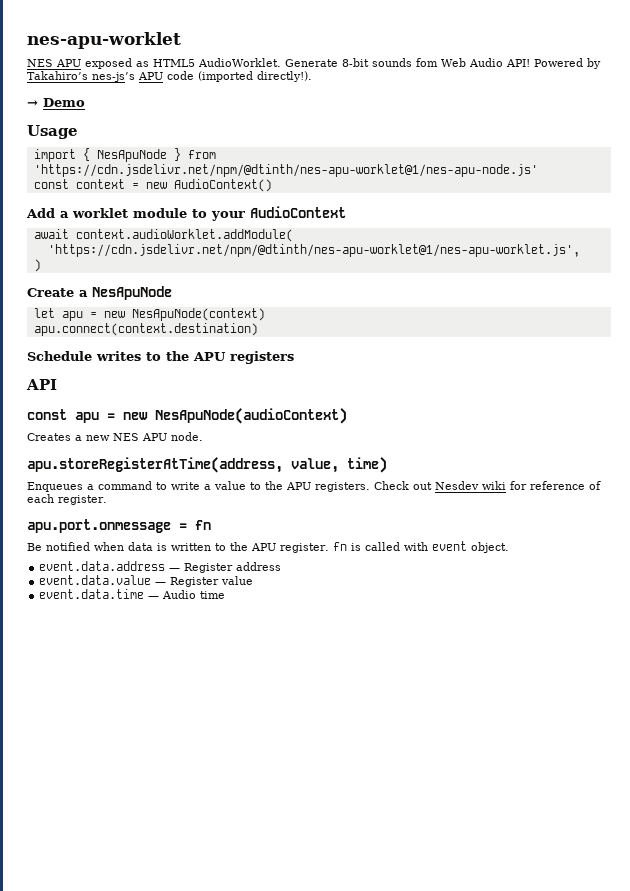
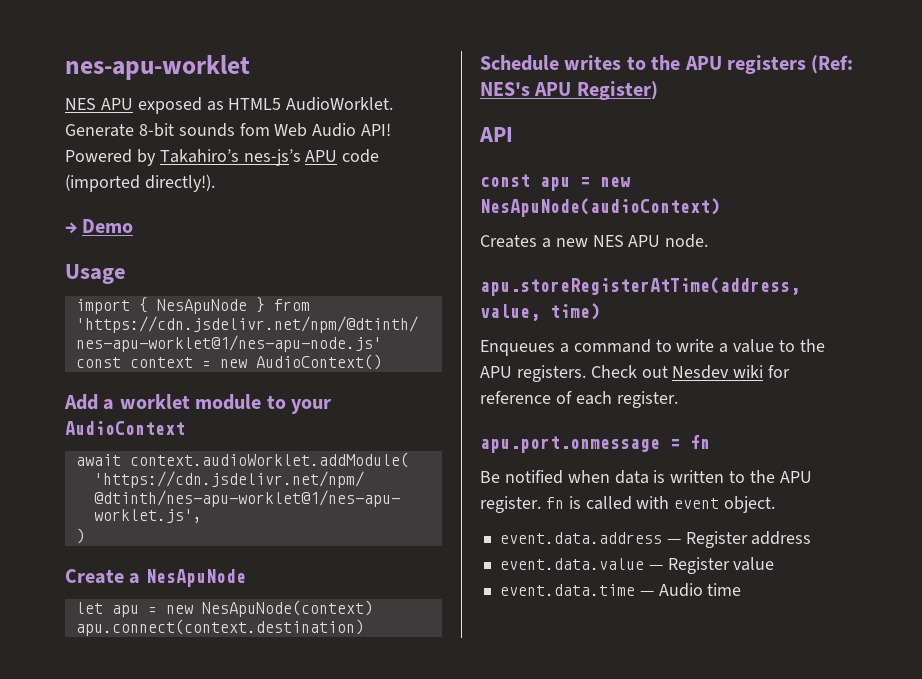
- Schedule writes to the APU registers
+ Schedule writes to the APU registers (Ref: NES's APU Register)

